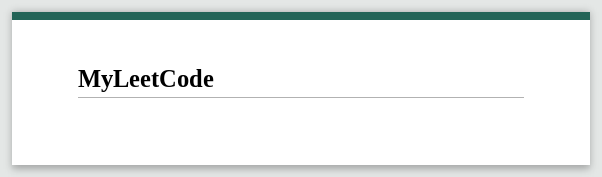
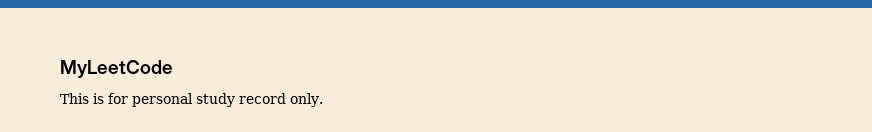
+ This is for personal study record only.

